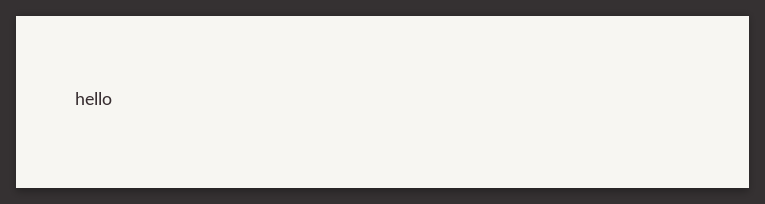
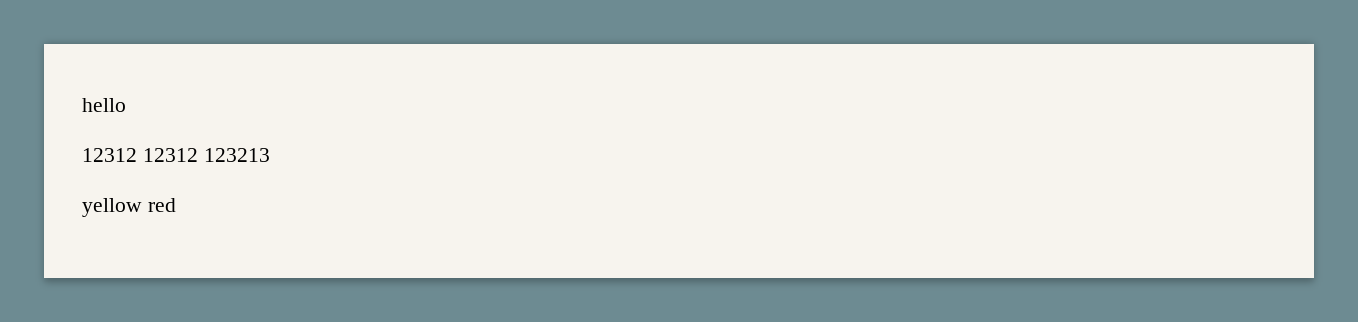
+ 12312 12312 123213
+ yellow red

